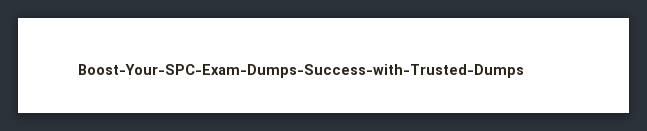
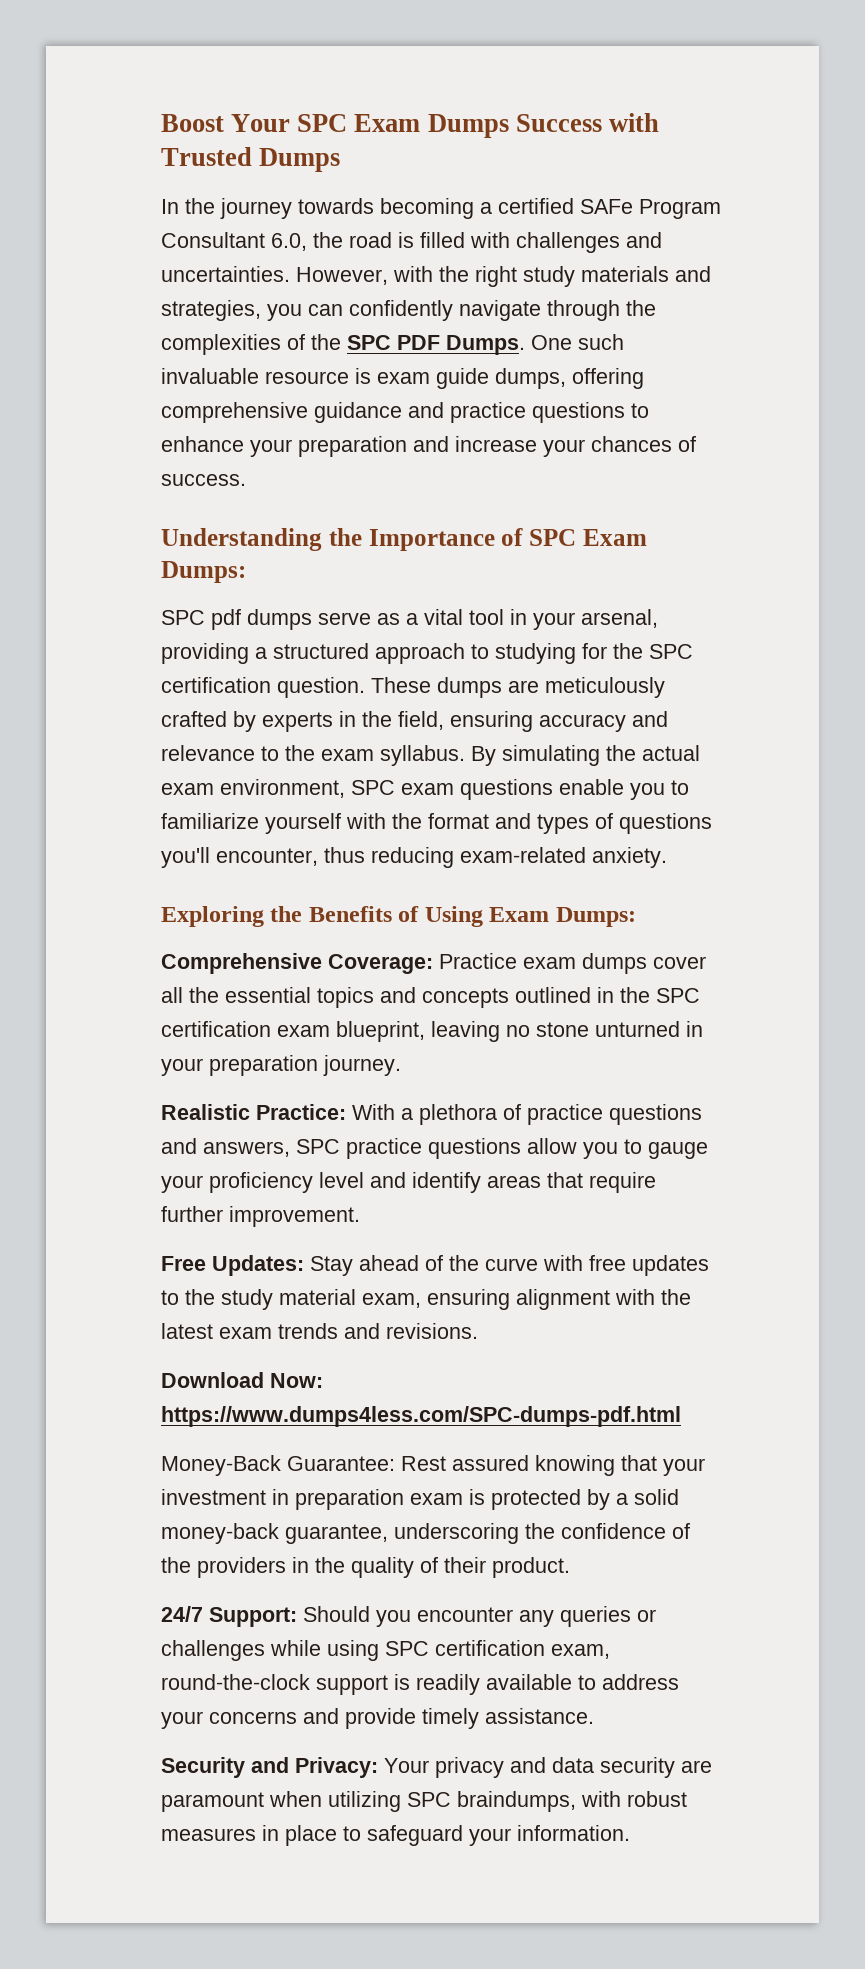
- Boost-Your-SPC-Exam-Dumps-Success-with-Trusted-Dumps
+ Boost Your SPC Exam Dumps Success with Trusted Dumps
+ In the journey towards becoming a certified SAFe Program Consultant 6.0, the road is filled with challenges and uncertainties. However, with the right study materials and strategies, you can confidently navigate through the complexities of the SPC PDF Dumps. One such invaluable resource is exam guide dumps, offering comprehensive guidance and practice questions to enhance your preparation and increase your chances of success.
+ Understanding the Importance of SPC Exam Dumps:
+ SPC pdf dumps serve as a vital tool in your arsenal, providing a structured approach to studying for the SPC certification question. These dumps are meticulously crafted by experts in the field, ensuring accuracy and relevance to the exam syllabus. By simulating the actual exam environment, SPC exam questions enable you to familiarize yourself with the format and types of questions you'll encounter, thus reducing exam-related anxiety.
+ Exploring the Benefits of Using Exam Dumps:
+ Comprehensive Coverage: Practice exam dumps cover all the essential topics and concepts outlined in the SPC certification exam blueprint, leaving no stone unturned in your preparation journey.
+ Realistic Practice: With a plethora of practice questions and answers, SPC practice questions allow you to gauge your proficiency level and identify areas that require further improvement.
+ Free Updates: Stay ahead of the curve with free updates to the study material exam, ensuring alignment with the latest exam trends and revisions.
+ Download Now: https://www.dumps4less.com/SPC-dumps-pdf.html
+ Money-Back Guarantee: Rest assured knowing that your investment in preparation exam is protected by a solid money-back guarantee, underscoring the confidence of the providers in the quality of their product.
+ 24/7 Support: Should you encounter any queries or challenges while using SPC certification exam, round-the-clock support is readily available to address your concerns and provide timely assistance.
+ Security and Privacy: Your privacy and data security are paramount when utilizing SPC braindumps, with robust measures in place to safeguard your information.

